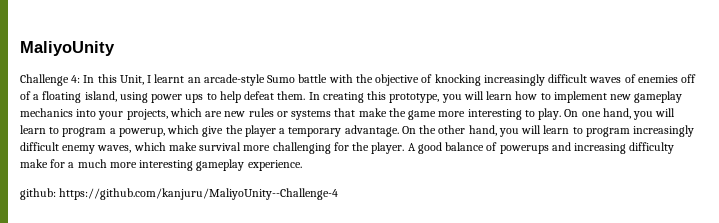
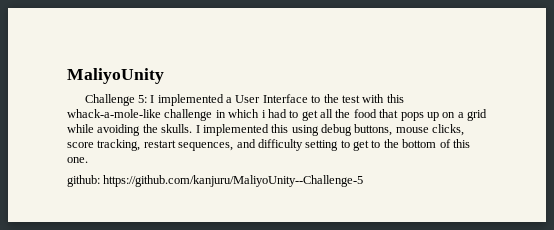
- Challenge 4: In this Unit, I learnt an arcade-style Sumo battle with the objective of knocking increasingly difficult waves of enemies off of a floating island, using power ups to help defeat them. In creating this prototype, you will learn how to implement new gameplay mechanics into your projects, which are new rules or systems that make the game more interesting to play. On one hand, you will learn to program a powerup, which give the player a temporary advantage. On the other hand, you will learn to program increasingly difficult enemy waves, which make survival more challenging for the player. A good balance of powerups and increasing difficulty make for a much more interesting gameplay experience.
+ Challenge 5: I implemented a User Interface to the test with this whack-a-mole-like challenge in which i had to get all the food that pops up on a grid while avoiding the skulls. I implemented this using debug buttons, mouse clicks, score tracking, restart sequences, and difficulty setting to get to the bottom of this one.
- github: https://github.com/kanjuru/MaliyoUnity--Challenge-4
+ github: https://github.com/kanjuru/MaliyoUnity--Challenge-5

